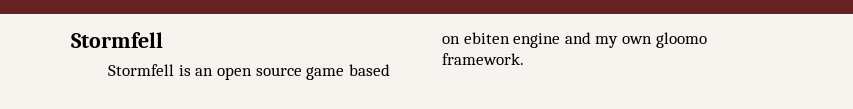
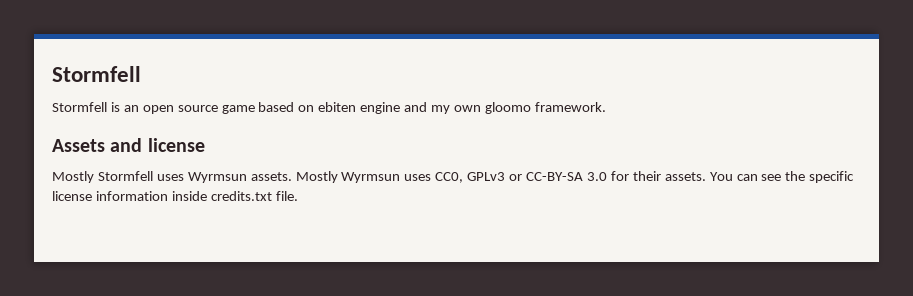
+ Assets and license
+ Mostly Stormfell uses Wyrmsun assets. Mostly Wyrmsun uses CC0, GPLv3 or CC-BY-SA 3.0 for their assets. You can see the specific license information inside credits.txt file.

